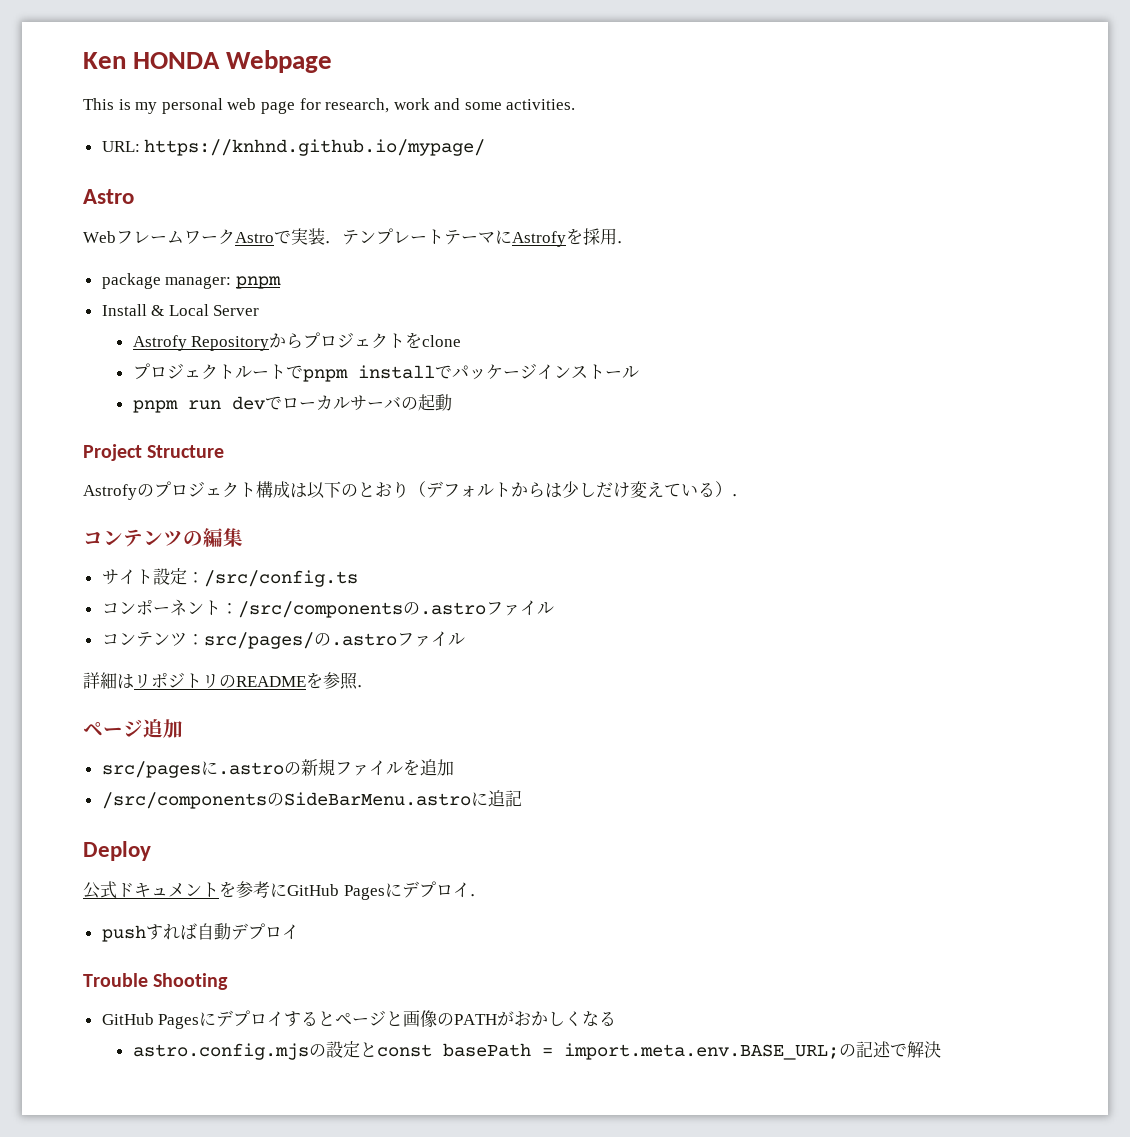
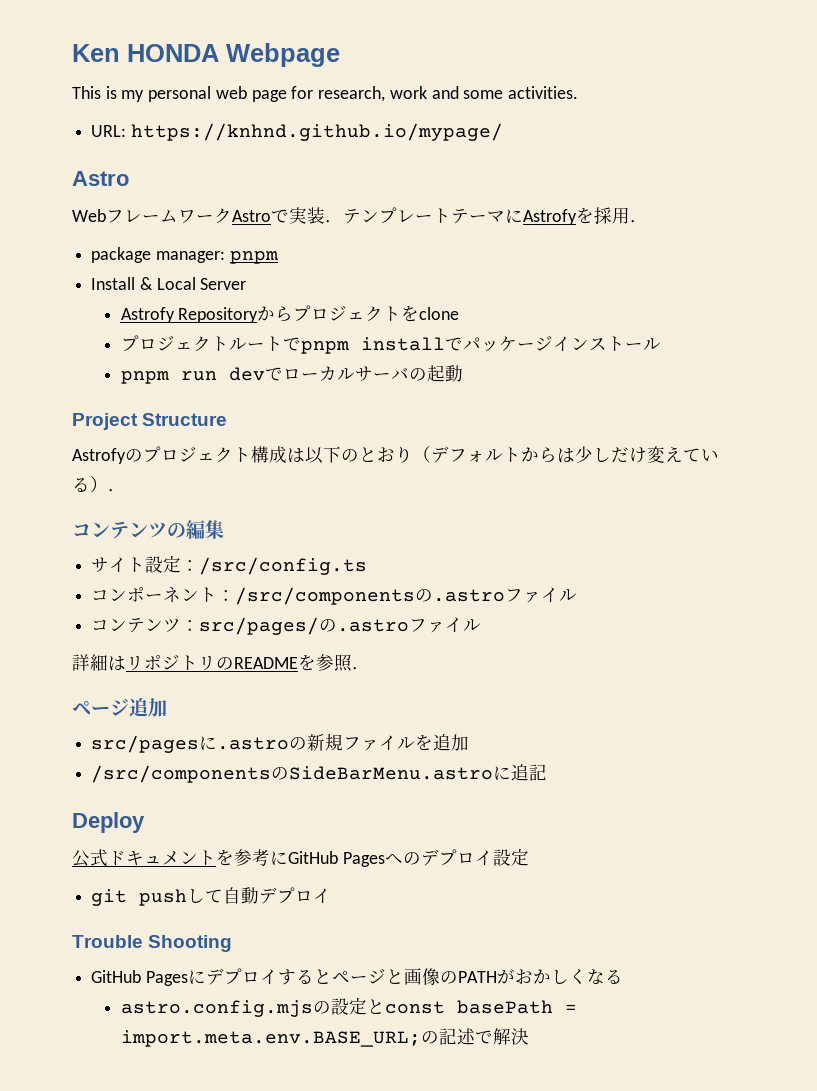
- 公式ドキュメントを参考にGitHub Pagesにデプロイ．
- pushすれば自動デプロイ
+ 公式ドキュメントを参考にGitHub Pagesへのデプロイ設定
+ git pushして自動デプロイ

